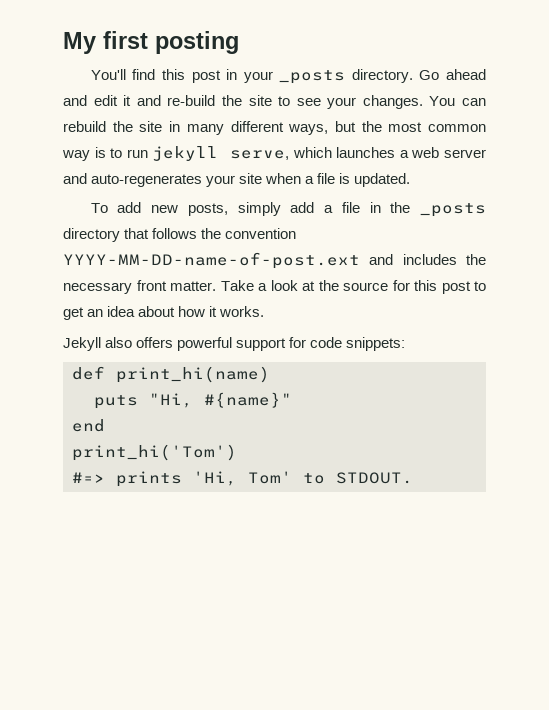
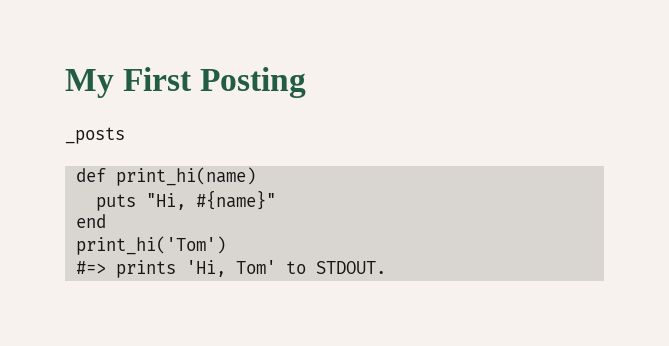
- My first posting
- You'll find this post in your _posts directory. Go ahead and edit it and re-build the site to see your changes. You can rebuild the site in many different ways, but the most common way is to run jekyll serve, which launches a web server and auto-regenerates your site when a file is updated.
- To add new posts, simply add a file in the _posts directory that follows the convention YYYY-MM-DD-name-of-post.ext and includes the necessary front matter. Take a look at the source for this post to get an idea about how it works.
- Jekyll also offers powerful support for code snippets:
+ My First Posting
+ _posts

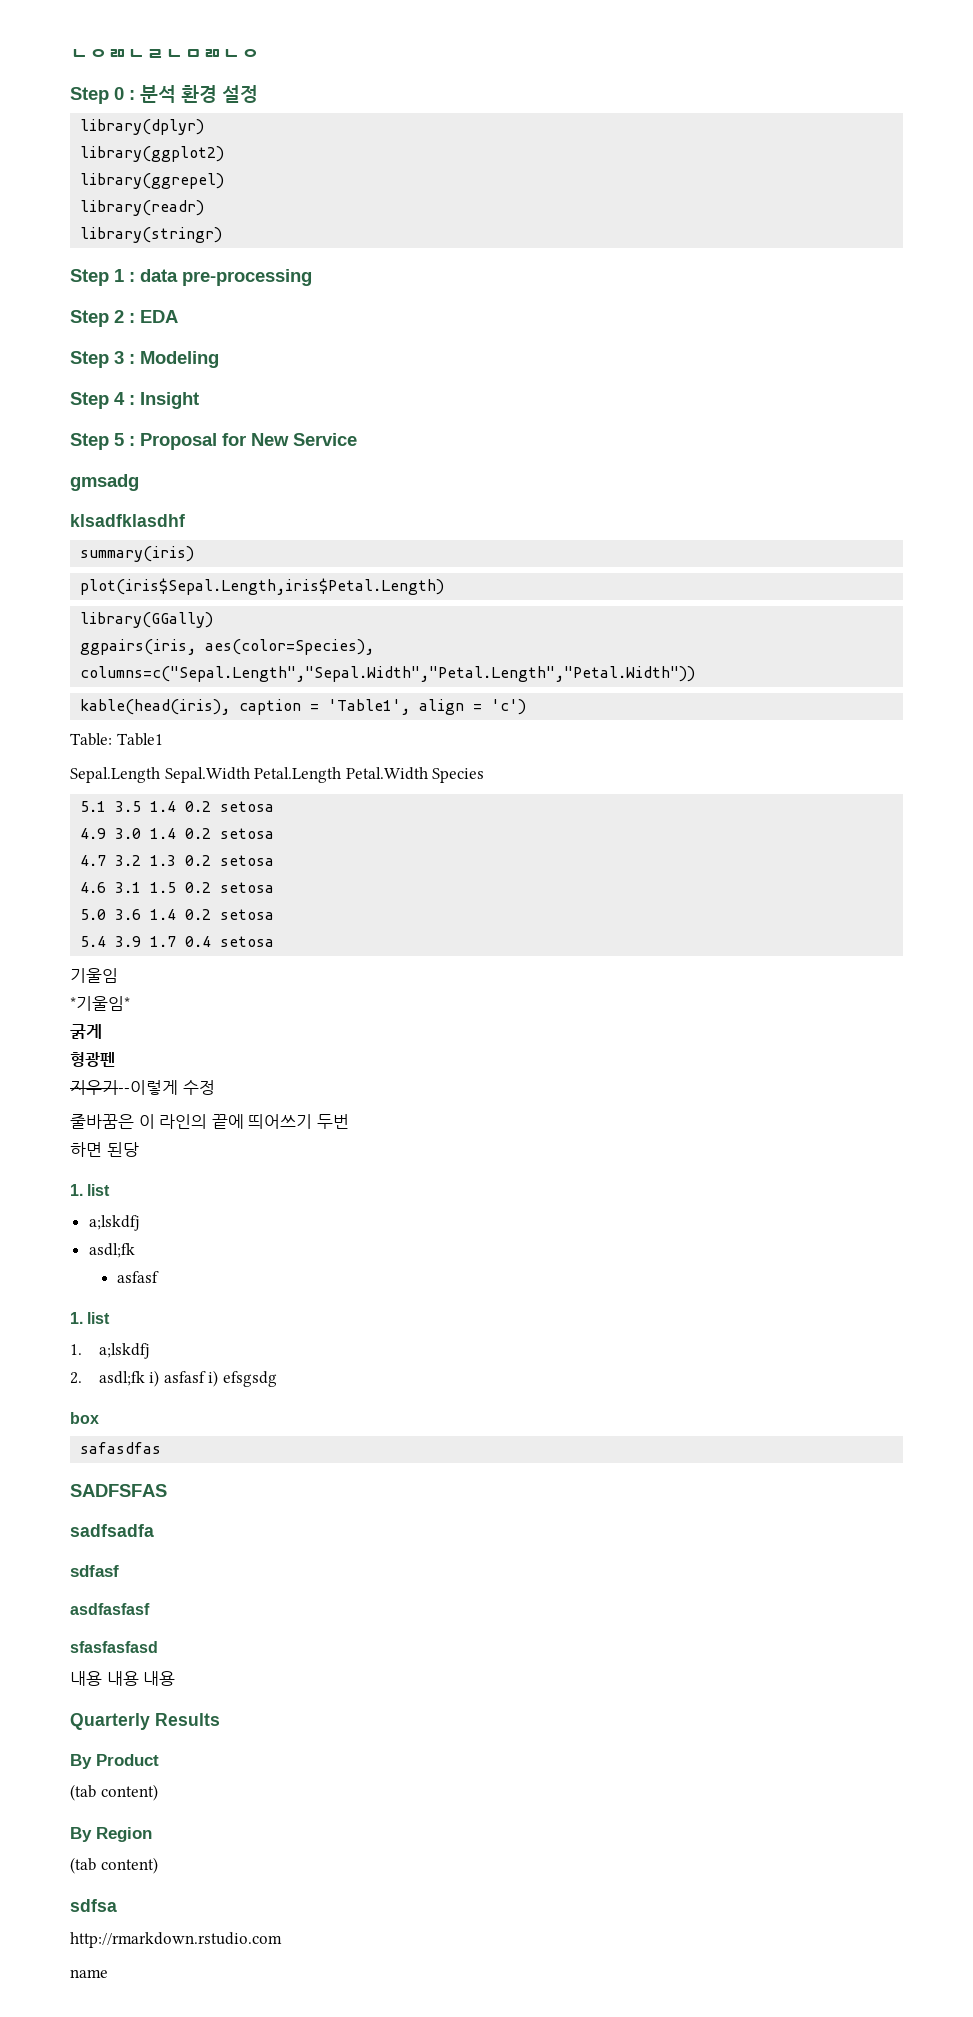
- My First Posting
- _posts
- def print_hi(name)
- puts "Hi, #{name}"
- end
- print_hi('Tom')
- #=> prints 'Hi, Tom' to STDOUT.
+ ㄴㅇㄻㄴㄹㄴㅁㄻㄴㅇ
+ Step 0 : 분석 환경 설정
+ library(dplyr)
+ library(ggplot2)
+ library(ggrepel)
+ library(readr)
+ library(stringr)
+ Step 1 : data pre-processing
+ Step 2 : EDA
+ Step 3 : Modeling
+ Step 4 : Insight
+ Step 5 : Proposal for New Service
+ gmsadg
+ klsadfklasdhf
+ summary(iris)
+ plot(iris$Sepal.Length,iris$Petal.Length)
+ library(GGally)
+ ggpairs(iris, aes(color=Species), columns=c("Sepal.Length","Sepal.Width","Petal.Length","Petal.Width"))
+ kable(head(iris), caption = 'Table1', align = 'c')
+ Table: Table1
+ Sepal.Length Sepal.Width Petal.Length Petal.Width Species
+ 5.1 3.5 1.4 0.2 setosa
+ 4.9 3.0 1.4 0.2 setosa
+ 4.7 3.2 1.3 0.2 setosa
+ 4.6 3.1 1.5 0.2 setosa
+ 5.0 3.6 1.4 0.2 setosa
+ 5.4 3.9 1.7 0.4 setosa
+ 기울임
+ *기울임*
+ 굵게
+ 형광펜
+ 지우기--이렇게 수정
+ 줄바꿈은 이 라인의 끝에 띄어쓰기 두번
+ 하면 된당
+ 1. list
+ a;lskdfj
+ asdl;fk
+ asfasf
+ 1. list
+ 1. a;lskdfj
+ 2. asdl;fk i) asfasf i) efsgsdg
+ box
+ safasdfas
+ SADFSFAS
+ sadfsadfa
+ sdfasf
+ asdfasfasf
+ sfasfasfasd
+ 내용 내용 내용
+ Quarterly Results
+ By Product
+ (tab content)
+ By Region
+ (tab content)
+ sdfsa
+ http://rmarkdown.rstudio.com
+ name

